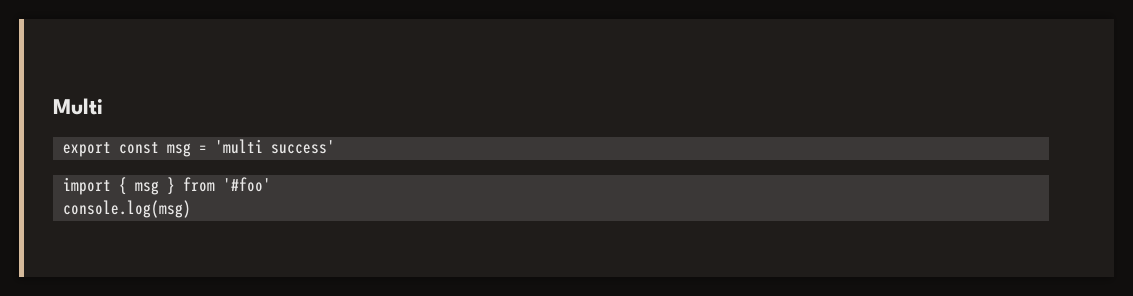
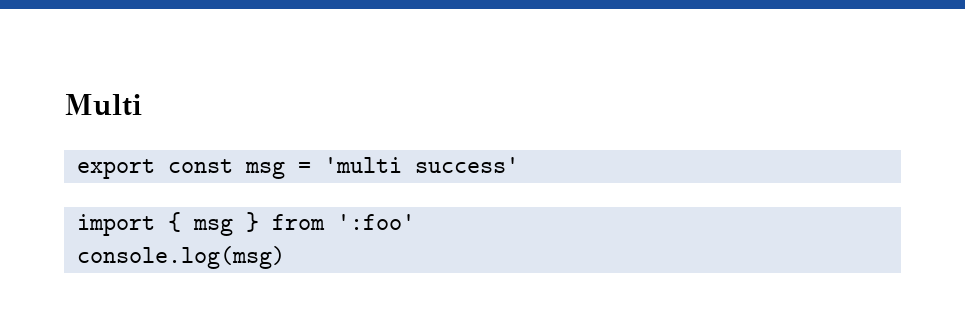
- import { msg } from '#foo'
+ import { msg } from ':foo'

